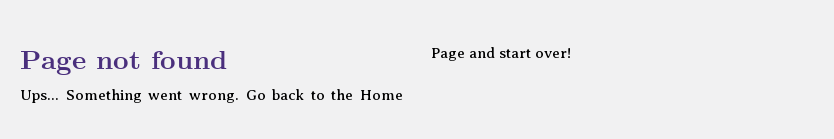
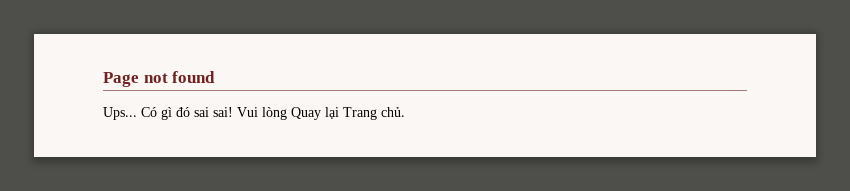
- Something went wrong. Go back to the Home Page and start over!
+ Có gì đó sai sai! Vui lòng Quay lại Trang chủ.

